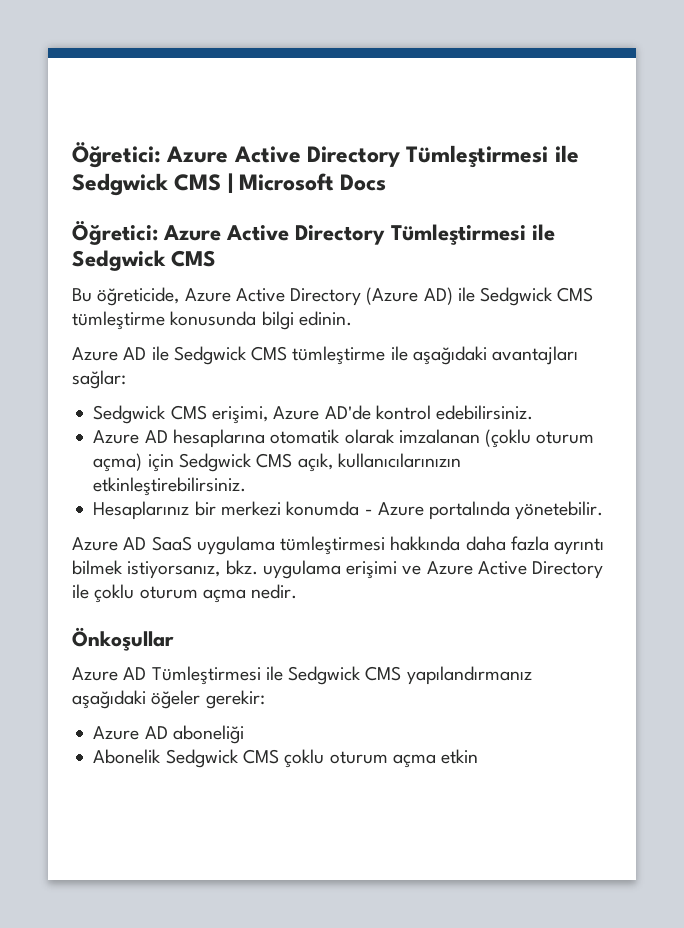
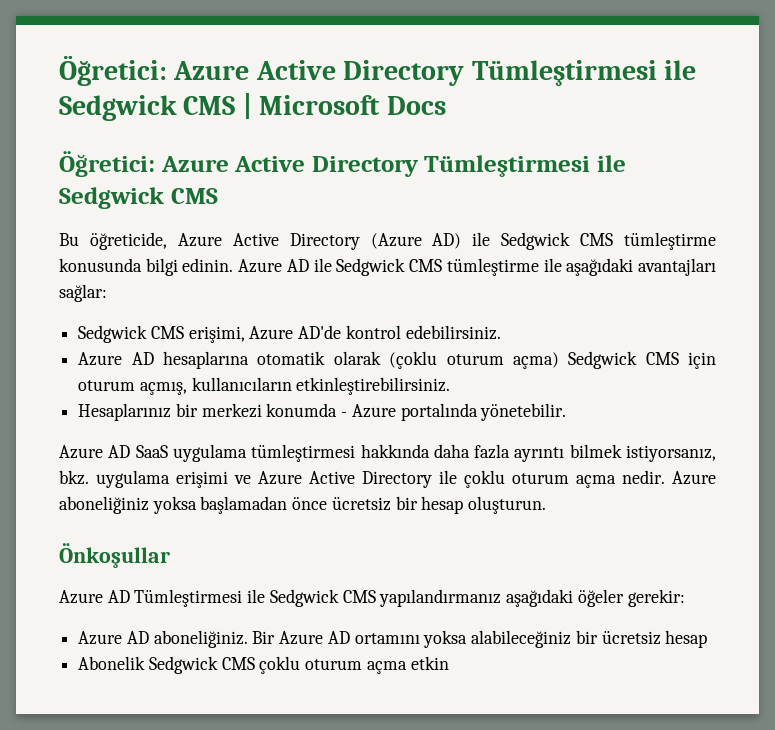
- Bu öğreticide, Azure Active Directory (Azure AD) ile Sedgwick CMS tümleştirme konusunda bilgi edinin.
- Azure AD ile Sedgwick CMS tümleştirme ile aşağıdaki avantajları sağlar:
+ Bu öğreticide, Azure Active Directory (Azure AD) ile Sedgwick CMS tümleştirme konusunda bilgi edinin. Azure AD ile Sedgwick CMS tümleştirme ile aşağıdaki avantajları sağlar:
- Azure AD hesaplarına otomatik olarak imzalanan (çoklu oturum açma) için Sedgwick CMS açık, kullanıcılarınızın etkinleştirebilirsiniz.
+ Azure AD hesaplarına otomatik olarak (çoklu oturum açma) Sedgwick CMS için oturum açmış, kullanıcıların etkinleştirebilirsiniz.
+ Azure aboneliğiniz yoksa başlamadan önce ücretsiz bir hesap oluşturun.
- Azure AD aboneliği
+ Azure AD aboneliğiniz. Bir Azure AD ortamını yoksa alabileceğiniz bir ücretsiz hesap

